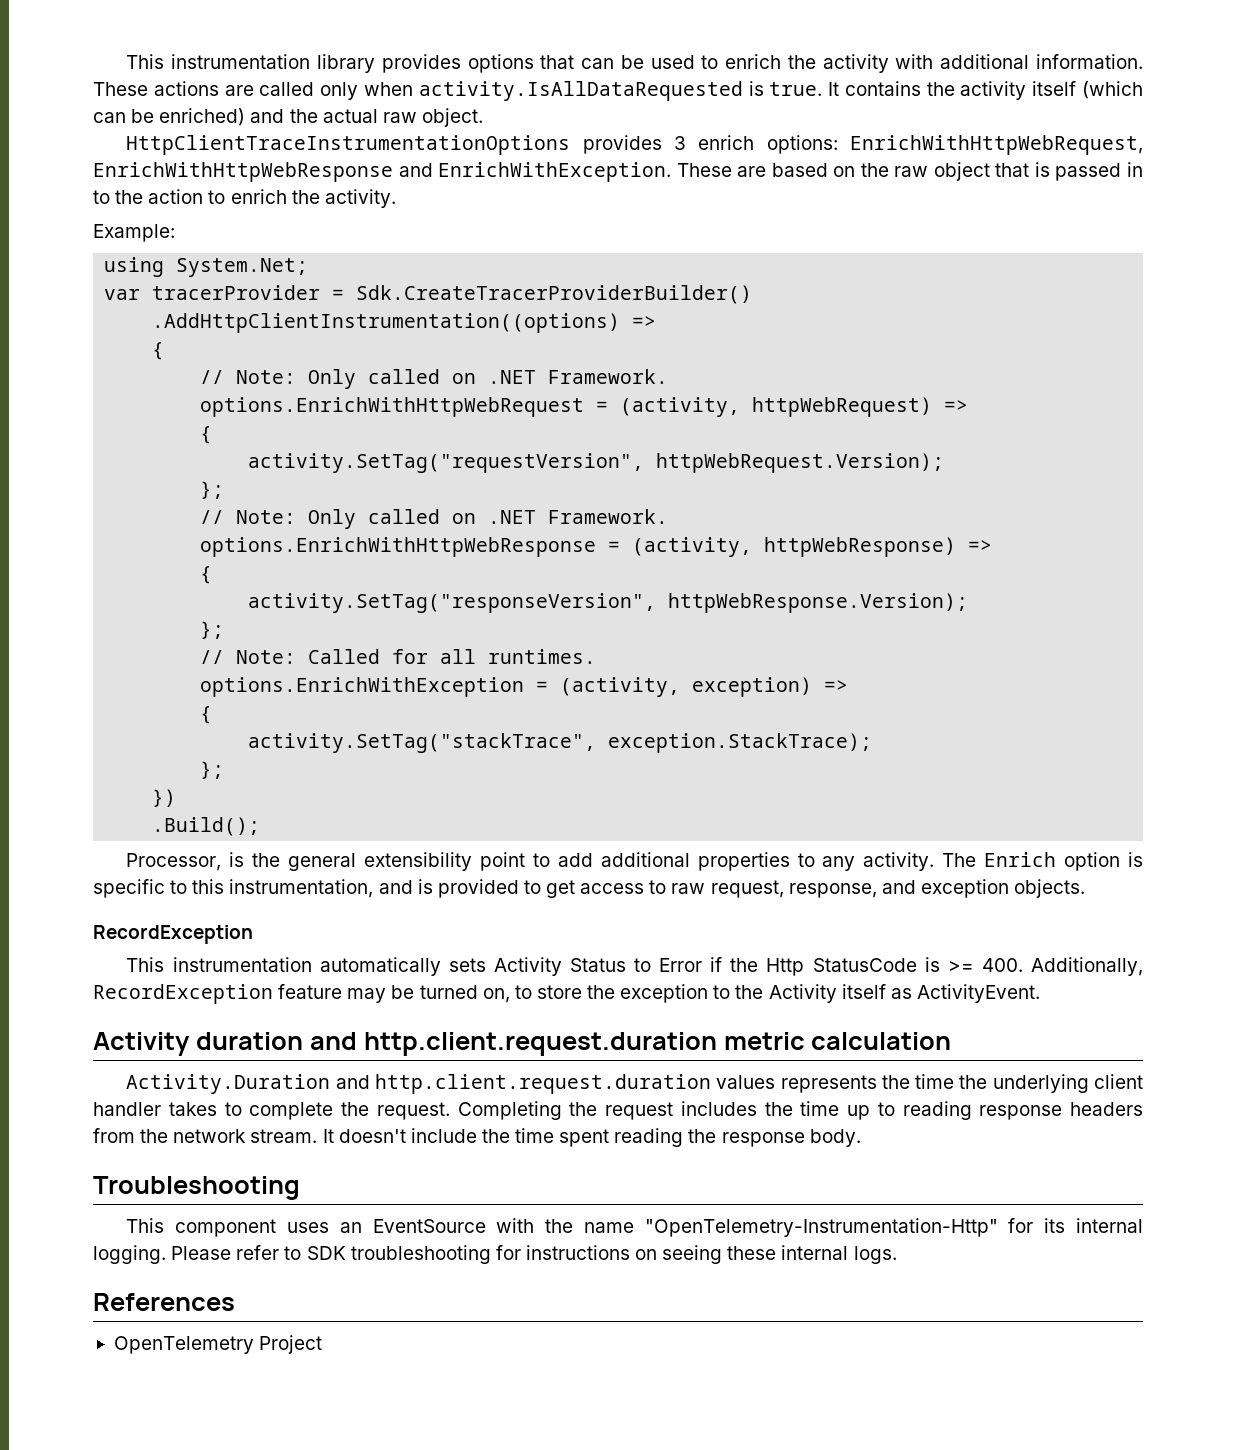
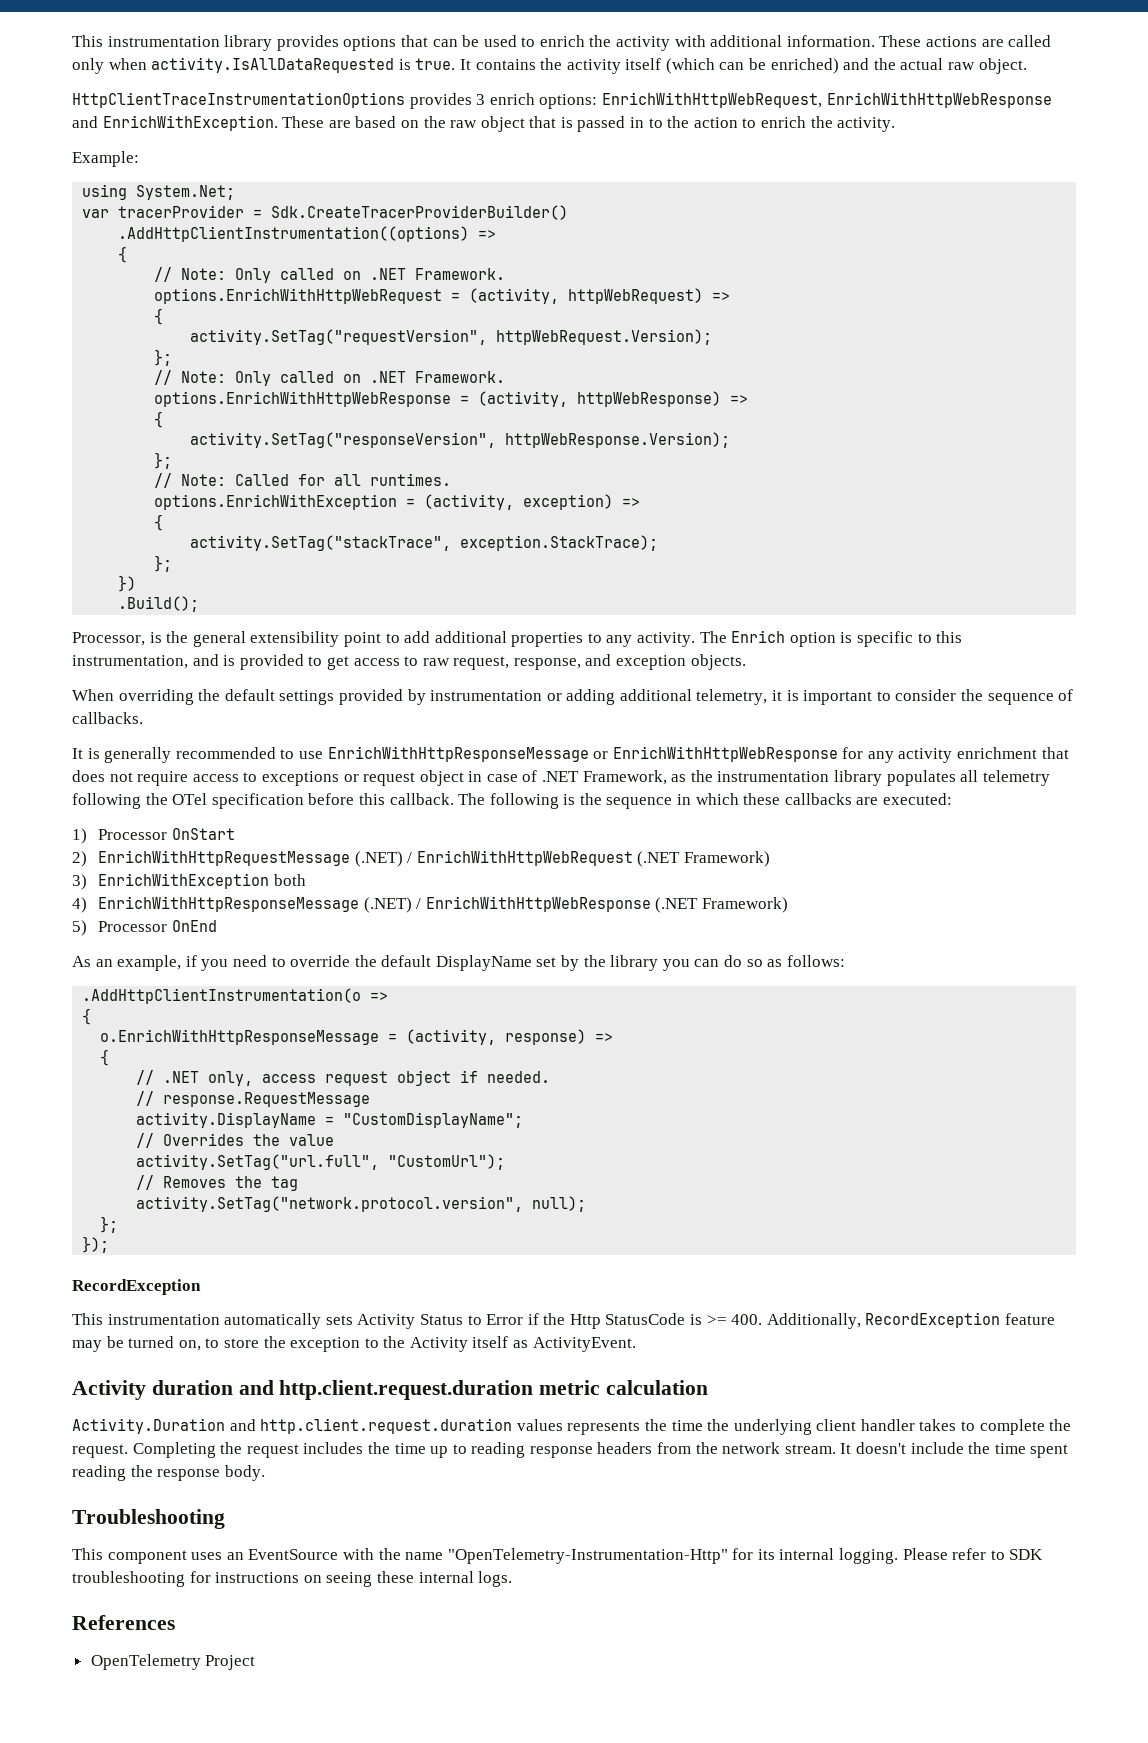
+ When overriding the default settings provided by instrumentation or adding additional telemetry, it is important to consider the sequence of callbacks.
+ It is generally recommended to use EnrichWithHttpResponseMessage or EnrichWithHttpWebResponse for any activity enrichment that does not require access to exceptions or request object in case of .NET Framework, as the instrumentation library populates all telemetry following the OTel specification before this callback. The following is the sequence in which these callbacks are executed:
+ 1) Processor OnStart
+ 2) EnrichWithHttpRequestMessage (.NET) / EnrichWithHttpWebRequest (.NET Framework)
+ 3) EnrichWithException both
+ 4) EnrichWithHttpResponseMessage (.NET) / EnrichWithHttpWebResponse (.NET Framework)
+ 5) Processor OnEnd
+ As an example, if you need to override the default DisplayName set by the library you can do so as follows:
+ .AddHttpClientInstrumentation(o =>
+ {
+ o.EnrichWithHttpResponseMessage = (activity, response) =>
+ {
+ // .NET only, access request object if needed.
+ // response.RequestMessage
+ activity.DisplayName = "CustomDisplayName";
+ // Overrides the value
+ activity.SetTag("url.full", "CustomUrl");
+ // Removes the tag
+ activity.SetTag("network.protocol.version", null);
+ };
+ });

